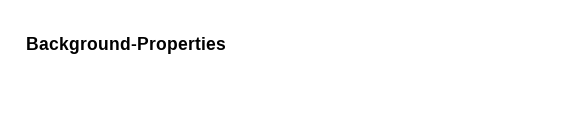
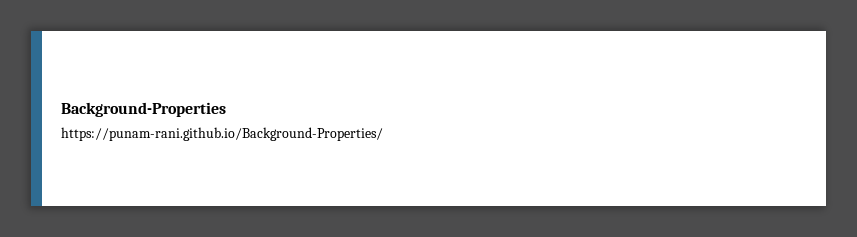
+ https://punam-rani.github.io/Background-Properties/

